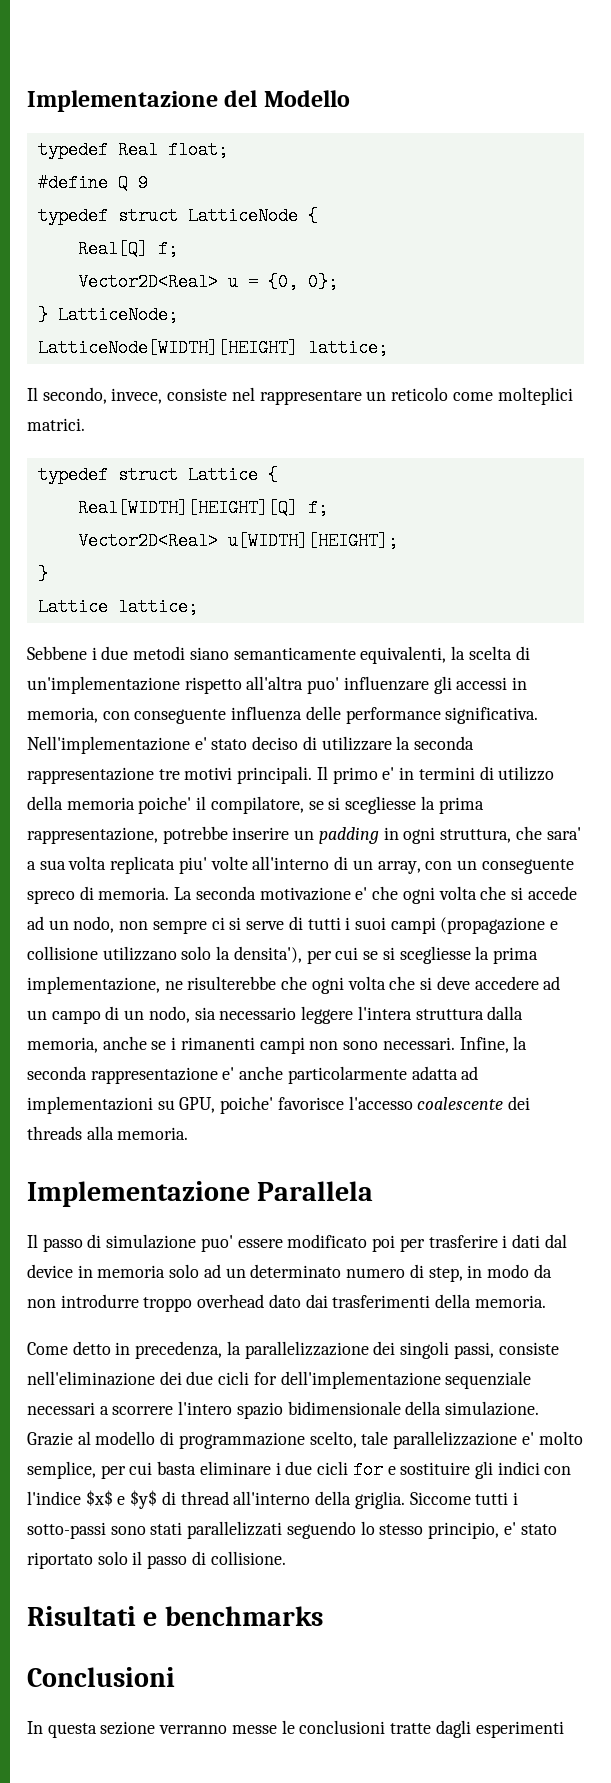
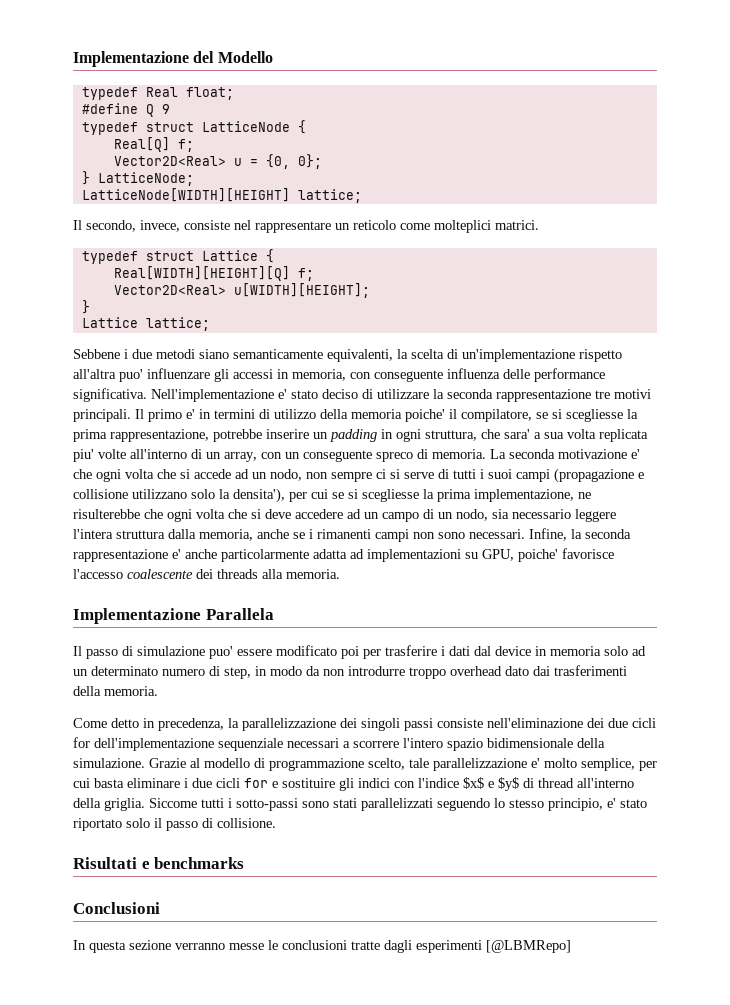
- Come detto in precedenza, la parallelizzazione dei singoli passi, consiste nell'eliminazione dei due cicli for dell'implementazione sequenziale necessari a scorrere l'intero spazio bidimensionale della simulazione.
+ Come detto in precedenza, la parallelizzazione dei singoli passi consiste nell'eliminazione dei due cicli for dell'implementazione sequenziale necessari a scorrere l'intero spazio bidimensionale della simulazione.
- In questa sezione verranno messe le conclusioni tratte dagli esperimenti
+ In questa sezione verranno messe le conclusioni tratte dagli esperimenti [@LBMRepo]

